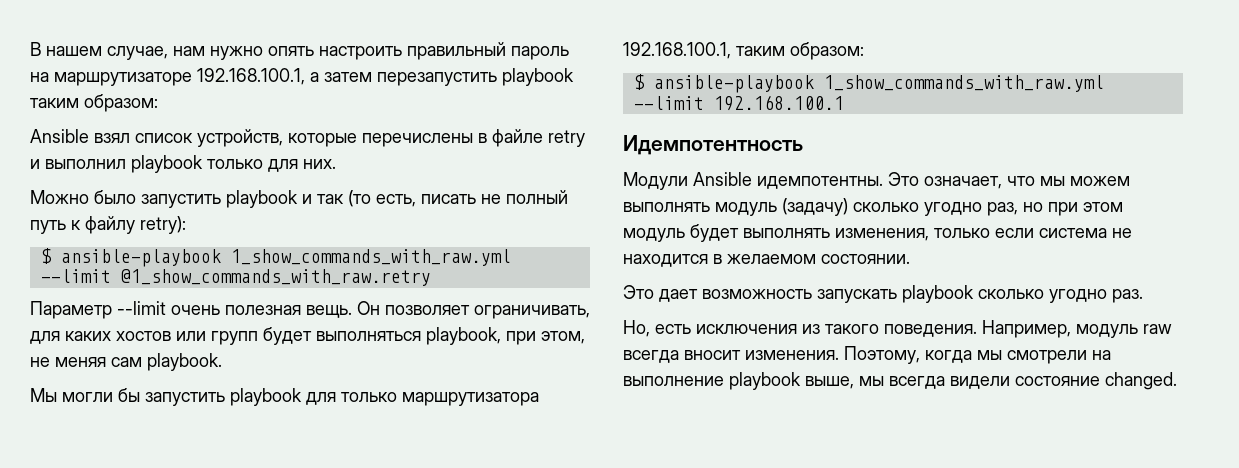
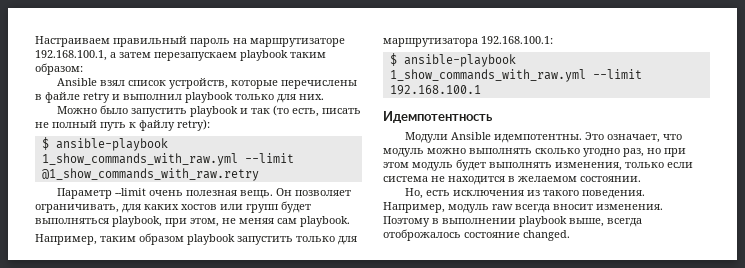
- В нашем случае, нам нужно опять настроить правильный пароль на маршрутизаторе 192.168.100.1, а затем перезапустить playbook таким образом:
+ Настраиваем правильный пароль на маршрутизаторе 192.168.100.1, а затем перезапускаем playbook таким образом:
- Мы могли бы запустить playbook для только маршрутизатора 192.168.100.1, таким образом:
+ Например, таким образом playbook запустить только для маршрутизатора 192.168.100.1:
- Это означает, что мы можем выполнять модуль (задачу) сколько угодно раз, но при этом модуль будет выполнять изменения, только если система не находится в желаемом состоянии.
+ Это означает, что модуль можно выполнять сколько угодно раз, но при этом модуль будет выполнять изменения, только если система не находится в желаемом состоянии.
- Это дает возможность запускать playbook сколько угодно раз.
- Поэтому, когда мы смотрели на выполнение playbook выше, мы всегда видели состояние changed.
+ Поэтому в выполнении playbook выше, всегда отоброжалось состояние changed.

